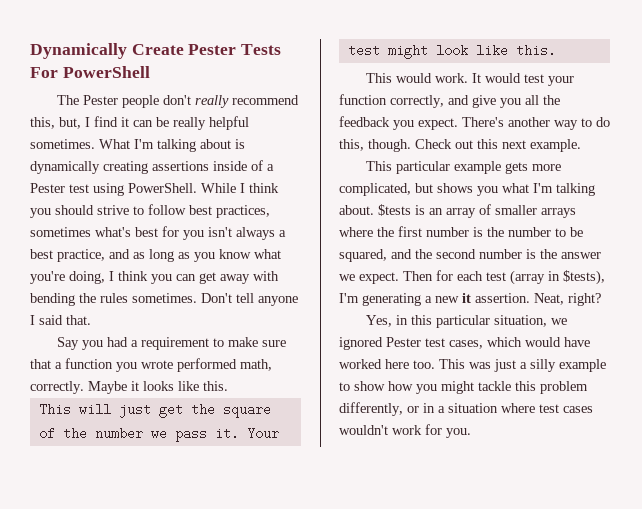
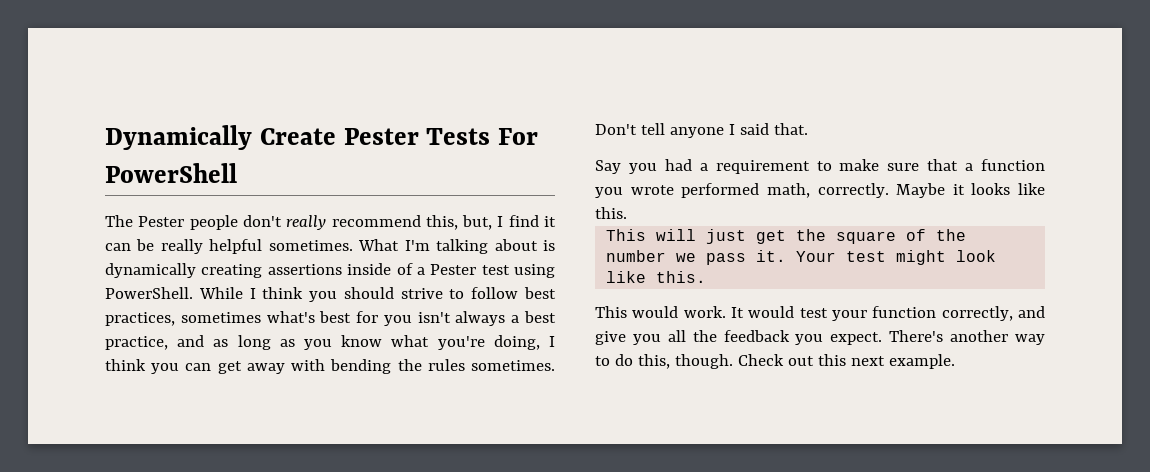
- This particular example gets more complicated, but shows you what I'm talking about. $tests is an array of smaller arrays where the first number is the number to be squared, and the second number is the answer we expect. Then for each test (array in $tests), I'm generating a new it assertion. Neat, right?
- Yes, in this particular situation, we ignored Pester test cases, which would have worked here too. This was just a silly example to show how you might tackle this problem differently, or in a situation where test cases wouldn't work for you.

